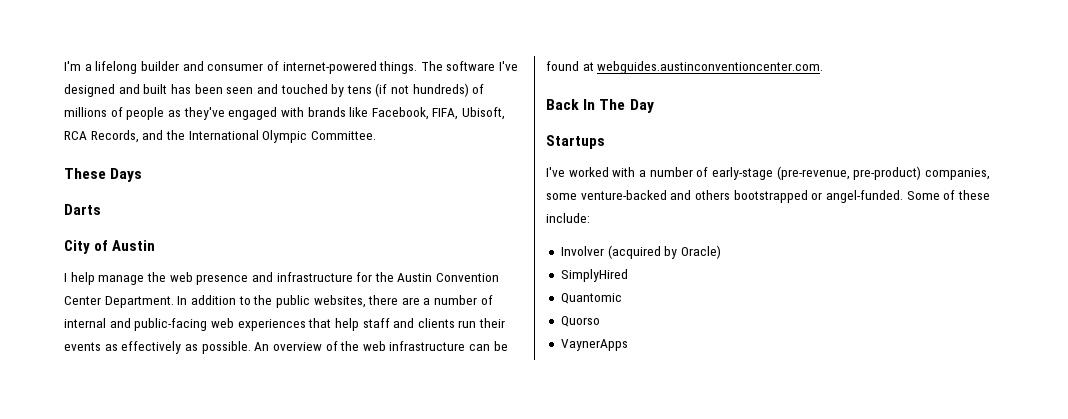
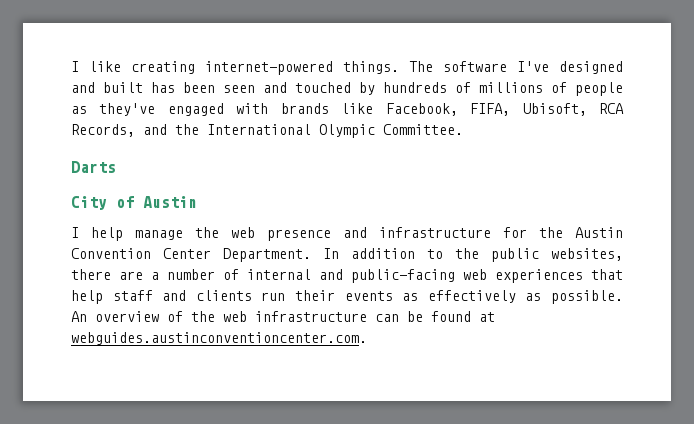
- I'm a lifelong builder and consumer of internet-powered things.
+ I like creating internet-powered things.
- The software I've designed and built has been seen and touched by tens (if not hundreds) of millions of people as they've engaged with brands like Facebook, FIFA, Ubisoft, RCA Records, and the International Olympic Committee.
+ The software I've designed and built has been seen and touched by hundreds of millions of people as they've engaged with brands like Facebook, FIFA, Ubisoft, RCA Records, and the International Olympic Committee.
- These Days
- Back In The Day
- Startups
- I've worked with a number of early-stage (pre-revenue, pre-product) companies, some venture-backed and others bootstrapped or angel-funded. Some of these include:
- Involver (acquired by Oracle)
- SimplyHired
- Quantomic
- Quorso
- VaynerApps

